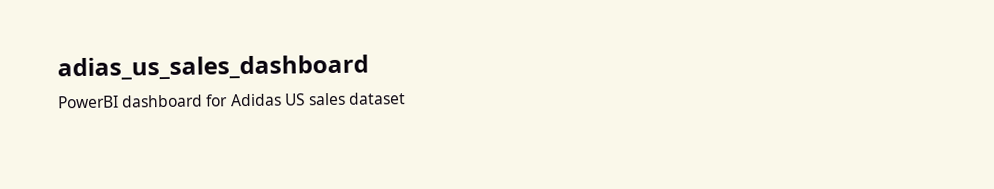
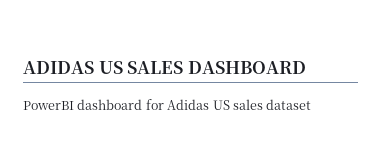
- adias_us_sales_dashboard
+ ADIDAS US SALES DASHBOARD

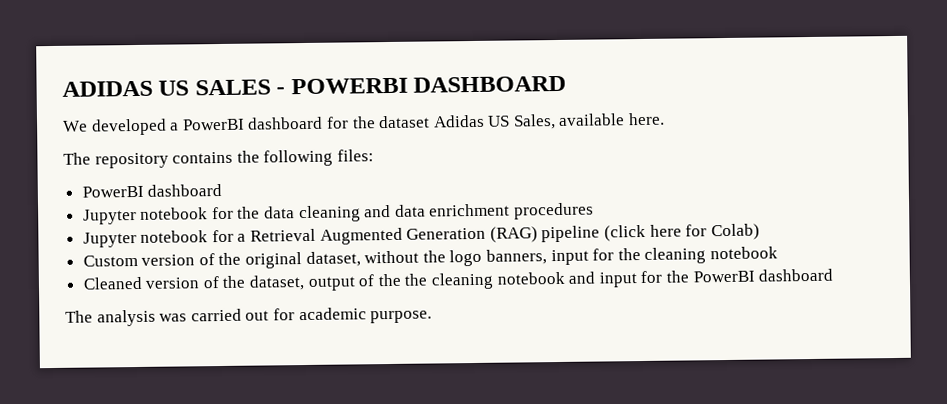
- ADIDAS US SALES DASHBOARD
+ ADIDAS US SALES - POWERBI DASHBOARD
- PowerBI dashboard for Adidas US sales dataset
+ We developed a PowerBI dashboard for the dataset Adidas US Sales, available here.
+ The repository contains the following files:
+ PowerBI dashboard
+ Jupyter notebook for the data cleaning and data enrichment procedures
+ Jupyter notebook for a Retrieval Augmented Generation (RAG) pipeline (click here for Colab)
+ Custom version of the original dataset, without the logo banners, input for the cleaning notebook
+ Cleaned version of the dataset, output of the the cleaning notebook and input for the PowerBI dashboard
+ The analysis was carried out for academic purpose.

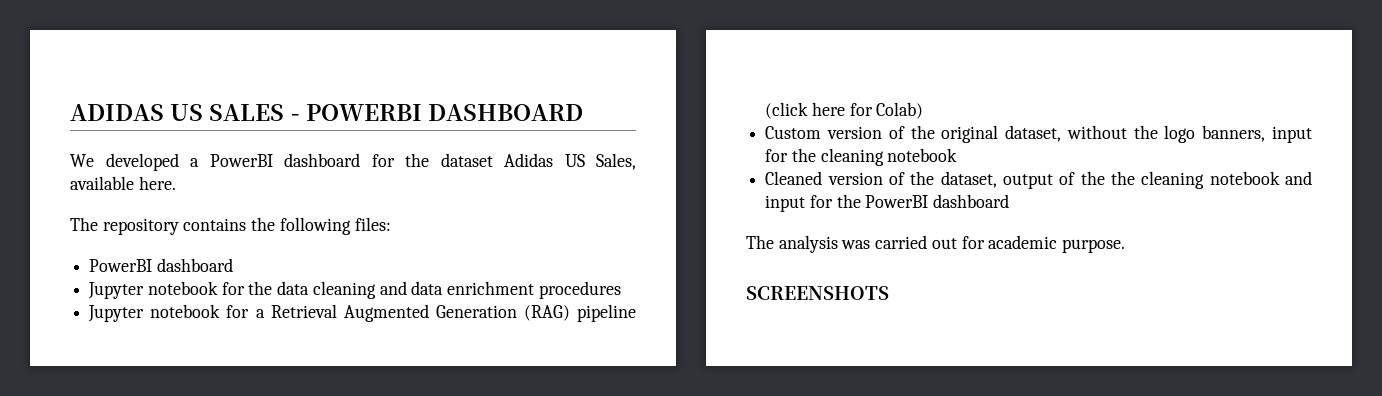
+ SCREENSHOTS

